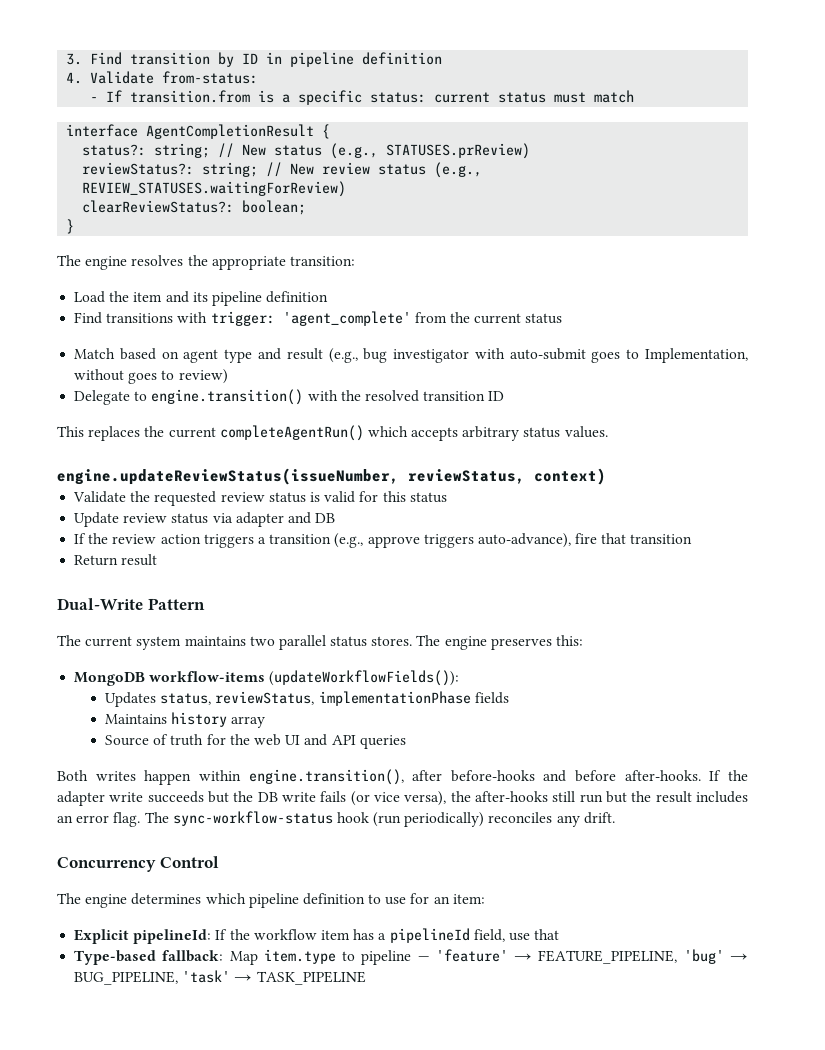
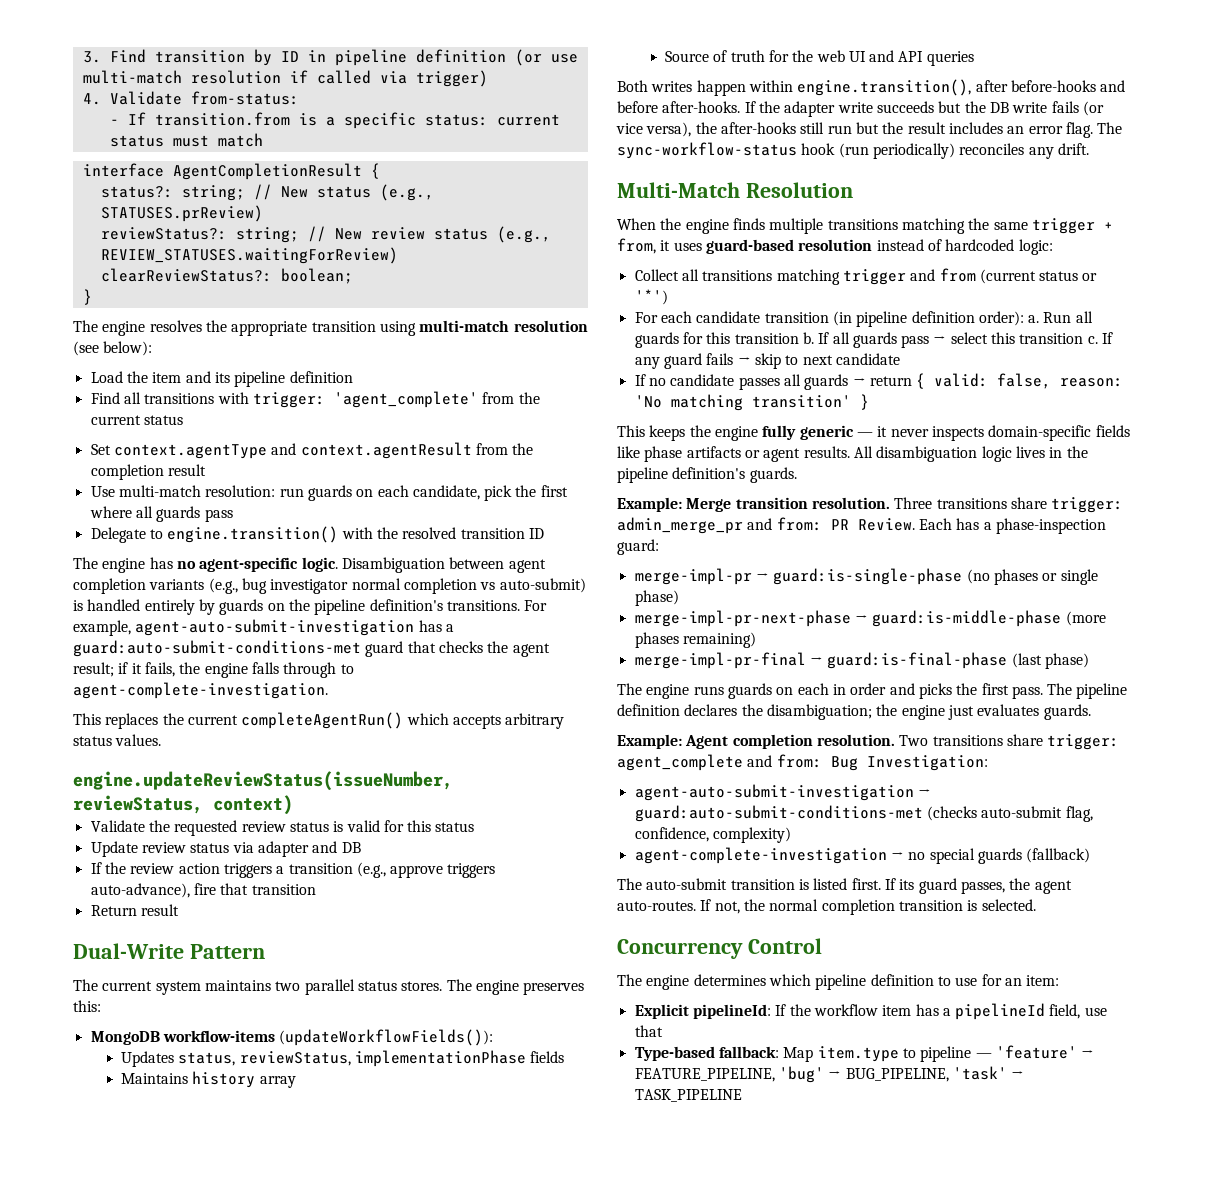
- 3. Find transition by ID in pipeline definition
+ 3. Find transition by ID in pipeline definition (or use multi-match resolution if called via trigger)
- The engine resolves the appropriate transition:
+ The engine resolves the appropriate transition using multi-match resolution (see below):
- Find transitions with trigger: 'agent_complete' from the current status
+ Find all transitions with trigger: 'agent_complete' from the current status
- Match based on agent type and result (e.g., bug investigator with auto-submit goes to Implementation, without goes to review)
+ Set context.agentType and context.agentResult from the completion result
+ Use multi-match resolution: run guards on each candidate, pick the first where all guards pass
+ The engine has no agent-specific logic. Disambiguation between agent completion variants (e.g., bug investigator normal completion vs auto-submit) is handled entirely by guards on the pipeline definition's transitions. For example, agent-auto-submit-investigation has a guard:auto-submit-conditions-met guard that checks the agent result; if it fails, the engine falls through to agent-complete-investigation.
+ Multi-Match Resolution
+ When the engine finds multiple transitions matching the same trigger + from, it uses guard-based resolution instead of hardcoded logic:
+ Collect all transitions matching trigger and from (current status or '*')
+ For each candidate transition (in pipeline definition order): a. Run all guards for this transition b. If all guards pass → select this transition c. If any guard fails → skip to next candidate
+ If no candidate passes all guards → return { valid: false, reason: 'No matching transition' }
+ This keeps the engine fully generic — it never inspects domain-specific fields like phase artifacts or agent results. All disambiguation logic lives in the pipeline definition's guards.
+ Example: Merge transition resolution. Three transitions share trigger: admin_merge_pr and from: PR Review. Each has a phase-inspection guard:
+ merge-impl-pr → guard:is-single-phase (no phases or single phase)
+ merge-impl-pr-next-phase → guard:is-middle-phase (more phases remaining)
+ merge-impl-pr-final → guard:is-final-phase (last phase)
+ The engine runs guards on each in order and picks the first pass. The pipeline definition declares the disambiguation; the engine just evaluates guards.
+ Example: Agent completion resolution. Two transitions share trigger: agent_complete and from: Bug Investigation:
+ agent-auto-submit-investigation → guard:auto-submit-conditions-met (checks auto-submit flag, confidence, complexity)
+ agent-complete-investigation → no special guards (fallback)
+ The auto-submit transition is listed first. If its guard passes, the agent auto-routes. If not, the normal completion transition is selected.

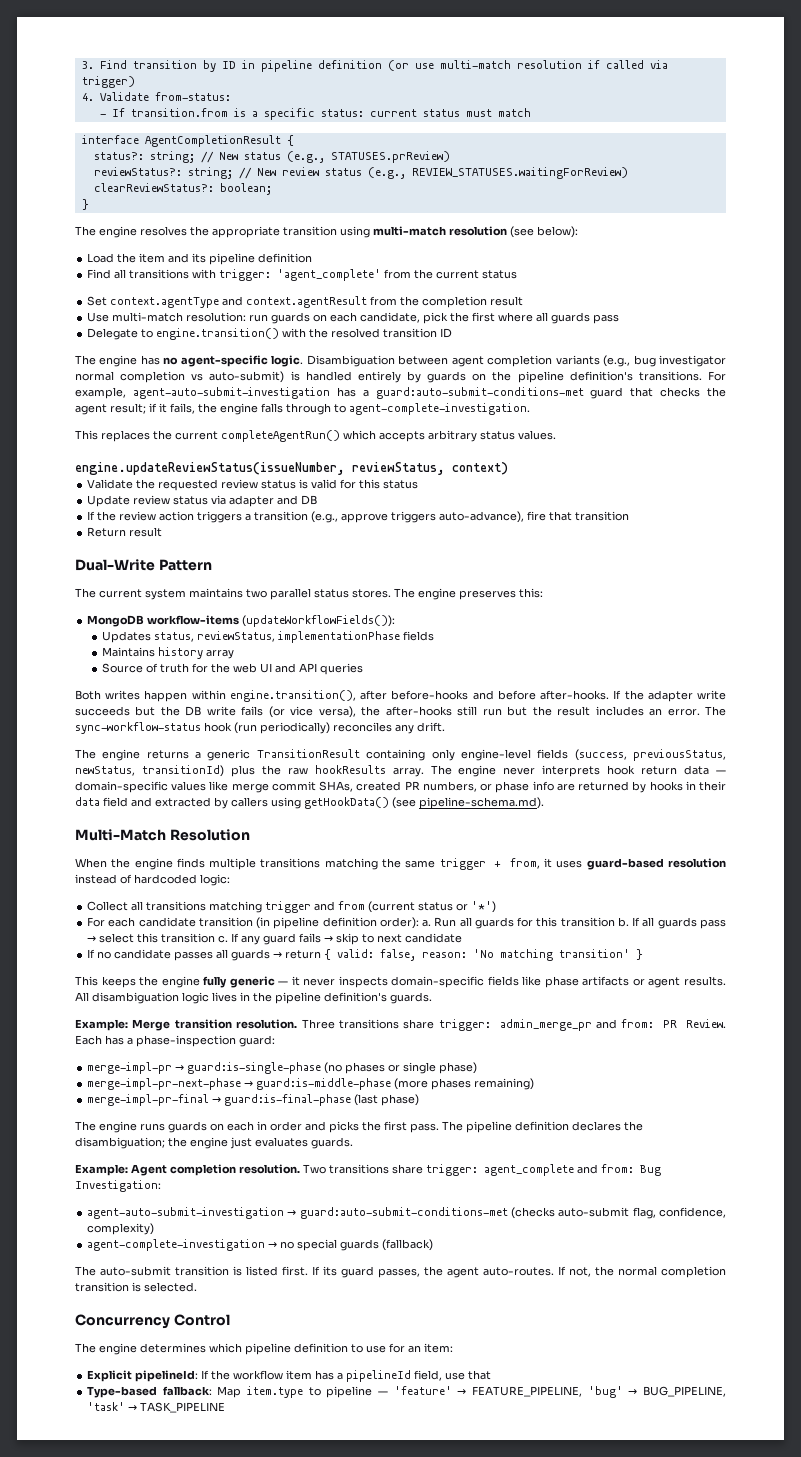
- If the adapter write succeeds but the DB write fails (or vice versa), the after-hooks still run but the result includes an error flag.
+ If the adapter write succeeds but the DB write fails (or vice versa), the after-hooks still run but the result includes an error.
+ The engine returns a generic TransitionResult containing only engine-level fields (success, previousStatus, newStatus, transitionId) plus the raw hookResults array. The engine never interprets hook return data — domain-specific values like merge commit SHAs, created PR numbers, or phase info are returned by hooks in their data field and extracted by callers using getHookData() (see pipeline-schema.md).

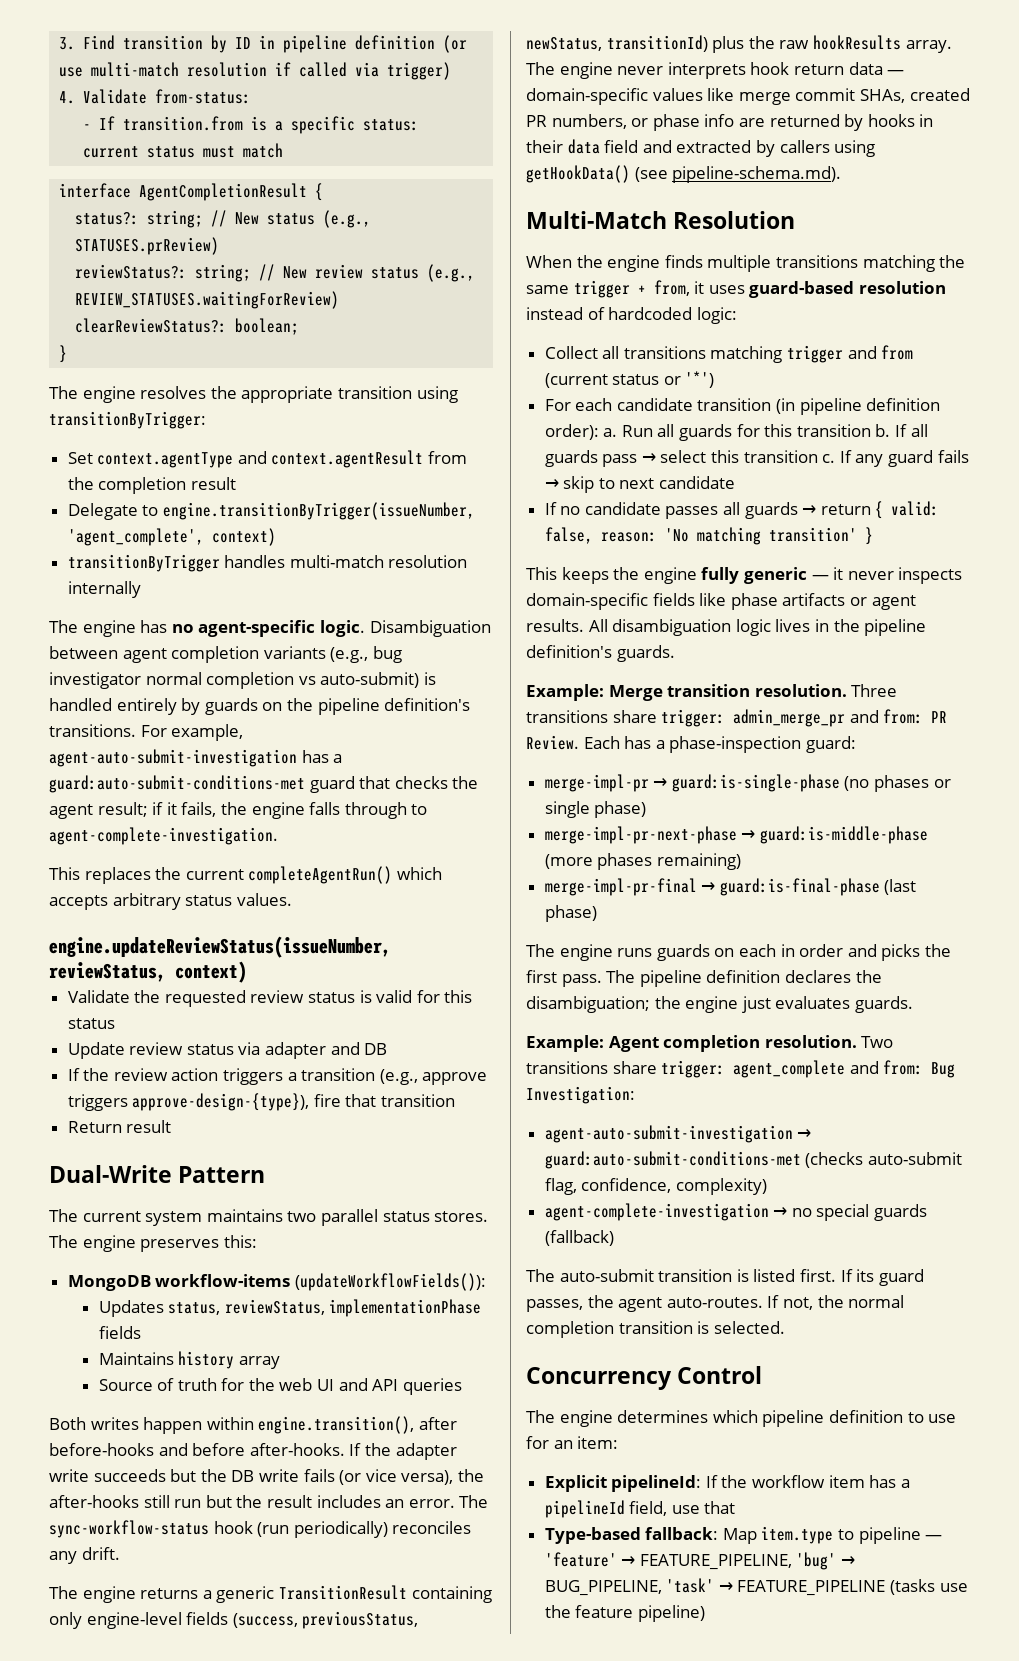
- The engine resolves the appropriate transition using multi-match resolution (see below):
- Load the item and its pipeline definition
- Find all transitions with trigger: 'agent_complete' from the current status
+ The engine resolves the appropriate transition using transitionByTrigger:
- Use multi-match resolution: run guards on each candidate, pick the first where all guards pass
- Delegate to engine.transition() with the resolved transition ID
+ Delegate to engine.transitionByTrigger(issueNumber, 'agent_complete', context)
+ transitionByTrigger handles multi-match resolution internally
- If the review action triggers a transition (e.g., approve triggers auto-advance), fire that transition
+ If the review action triggers a transition (e.g., approve triggers approve-design-{type}), fire that transition
- Type-based fallback: Map item.type to pipeline — 'feature' → FEATURE_PIPELINE, 'bug' → BUG_PIPELINE, 'task' → TASK_PIPELINE
+ Type-based fallback: Map item.type to pipeline — 'feature' → FEATURE_PIPELINE, 'bug' → BUG_PIPELINE, 'task' → FEATURE_PIPELINE (tasks use the feature pipeline)

